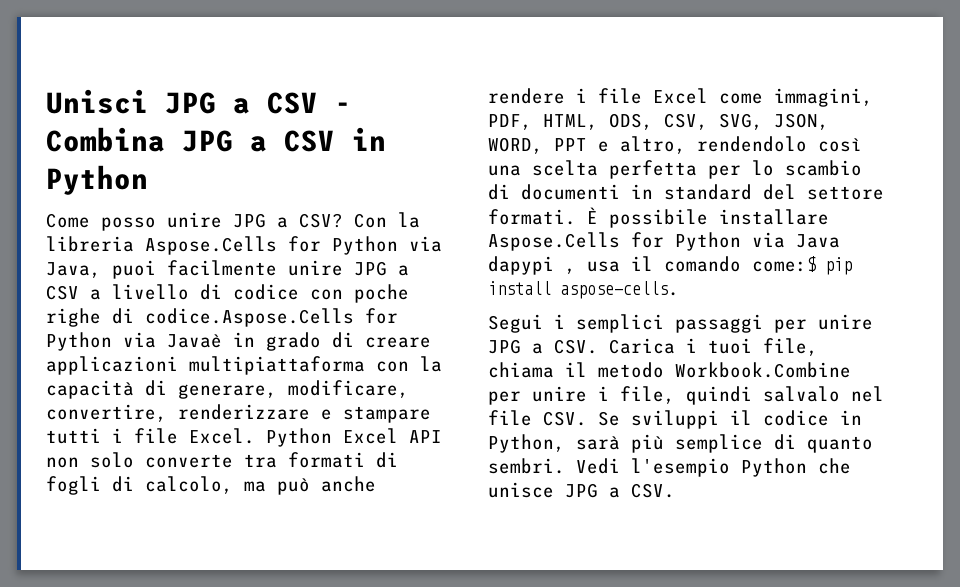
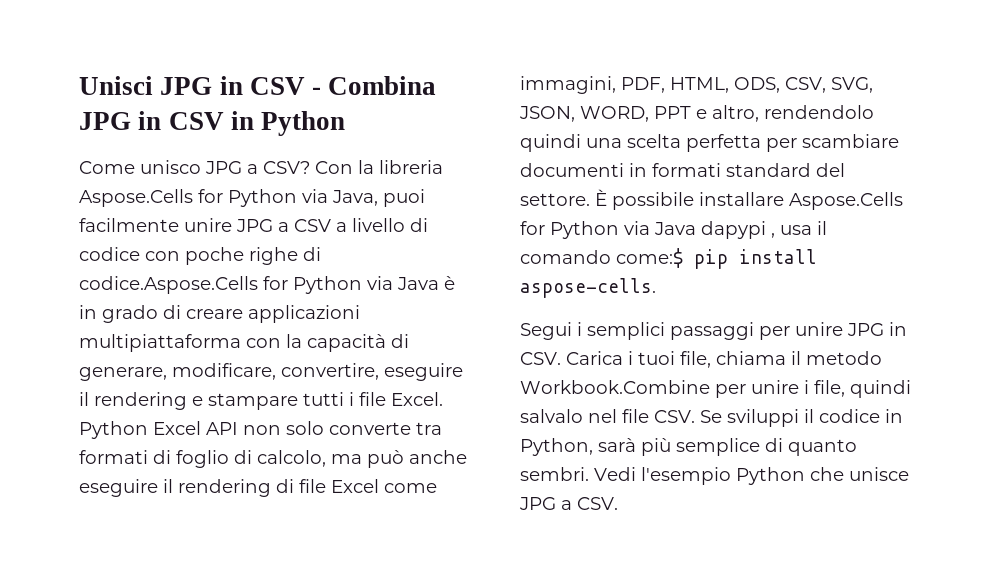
- Unisci JPG a CSV - Combina JPG a CSV in Python
+ Unisci JPG in CSV - Combina JPG in CSV in Python
- Come posso unire JPG a CSV?
+ Come unisco JPG a CSV?
- Con la libreria Aspose.Cells for Python via Java, puoi facilmente unire JPG a CSV a livello di codice con poche righe di codice.Aspose.Cells for Python via Javaè in grado di creare applicazioni multipiattaforma con la capacità di generare, modificare, convertire, renderizzare e stampare tutti i file Excel.
+ Con la libreria Aspose.Cells for Python via Java, puoi facilmente unire JPG a CSV a livello di codice con poche righe di codice.Aspose.Cells for Python via Java è in grado di creare applicazioni multipiattaforma con la capacità di generare, modificare, convertire, eseguire il rendering e stampare tutti i file Excel.
- Python Excel API non solo converte tra formati di fogli di calcolo, ma può anche rendere i file Excel come immagini, PDF, HTML, ODS, CSV, SVG, JSON, WORD, PPT e altro, rendendolo così una scelta perfetta per lo scambio di documenti in standard del settore formati.
+ Python Excel API non solo converte tra formati di foglio di calcolo, ma può anche eseguire il rendering di file Excel come immagini, PDF, HTML, ODS, CSV, SVG, JSON, WORD, PPT e altro, rendendolo quindi una scelta perfetta per scambiare documenti in formati standard del settore.
- Segui i semplici passaggi per unire JPG a CSV. Carica i tuoi file, chiama il metodo Workbook.Combine per unire i file, quindi salvalo nel file CSV. Se sviluppi il codice in Python, sarà più semplice di quanto sembri.
+ Segui i semplici passaggi per unire JPG in CSV. Carica i tuoi file, chiama il metodo Workbook.Combine per unire i file, quindi salvalo nel file CSV. Se sviluppi il codice in Python, sarà più semplice di quanto sembri.

